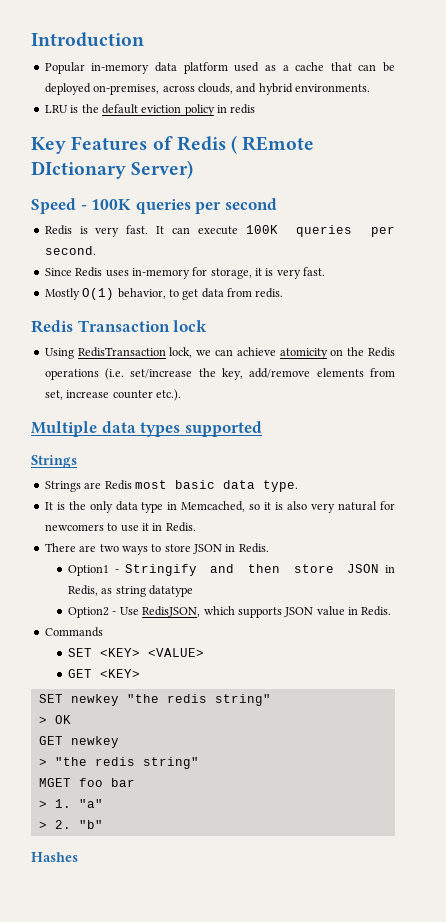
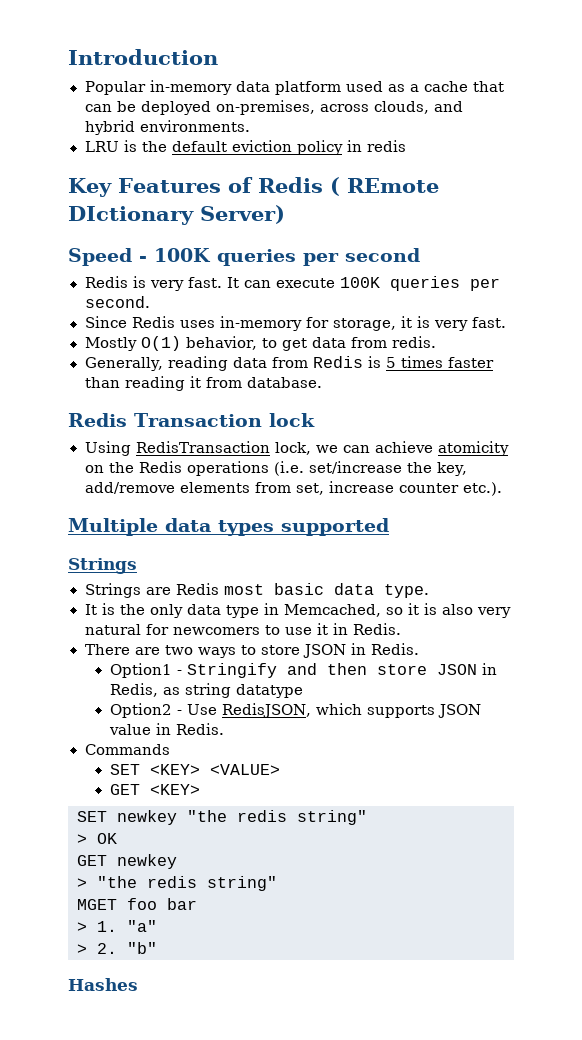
+ Generally, reading data from Redis is 5 times faster than reading it from database.

